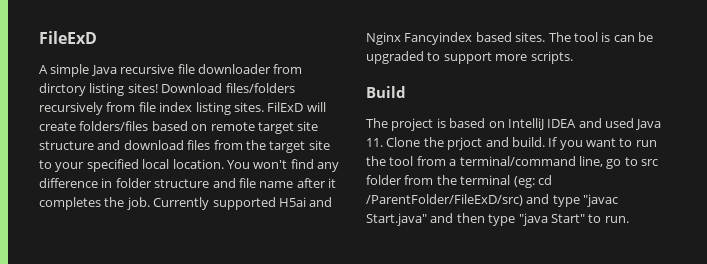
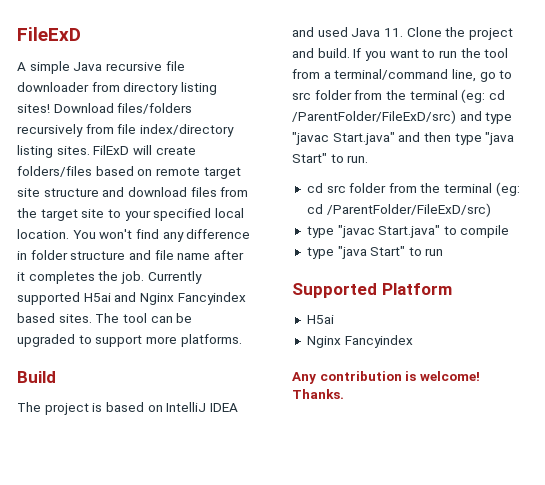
- A simple Java recursive file downloader from dirctory listing sites!
+ A simple Java recursive file downloader from directory listing sites!
- Download files/folders recursively from file index listing sites.
+ Download files/folders recursively from file index/directory listing sites.
- The tool is can be upgraded to support more scripts.
+ The tool can be upgraded to support more platforms.
- The project is based on IntelliJ IDEA and used Java 11. Clone the prjoct and build.
+ The project is based on IntelliJ IDEA and used Java 11. Clone the project and build.
+ cd src folder from the terminal (eg: cd /ParentFolder/FileExD/src)
+ type "javac Start.java" to compile
+ type "java Start" to run
+ Supported Platform
+ H5ai
+ Nginx Fancyindex
+ Any contribution is welcome! Thanks.

